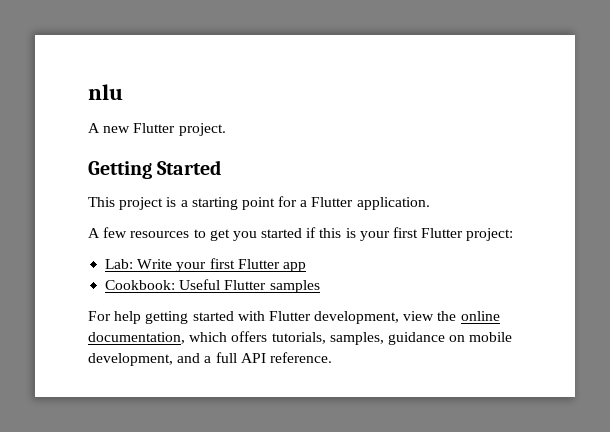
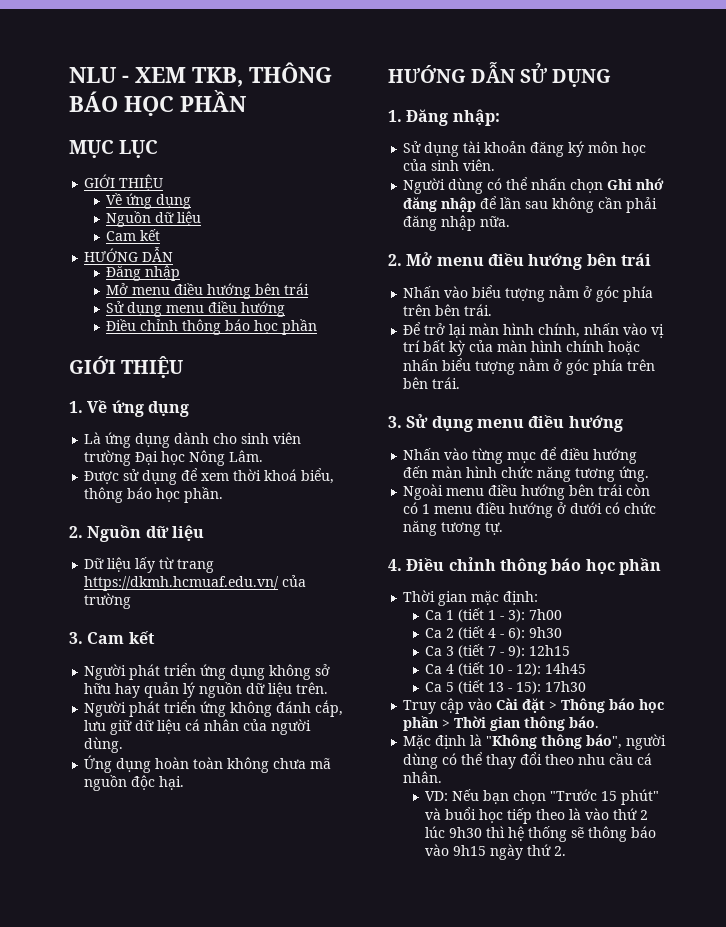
- nlu
- A new Flutter project.
- Getting Started
- This project is a starting point for a Flutter application.
- A few resources to get you started if this is your first Flutter project:
- Lab: Write your first Flutter app
- Cookbook: Useful Flutter samples
- For help getting started with Flutter development, view the online documentation, which offers tutorials, samples, guidance on mobile development, and a full API reference.
+ NLU - XEM TKB, THÔNG BÁO HỌC PHẦN
+ MỤC LỤC
+ GIỚI THIỆU
+ Về ứng dụng
+ Nguồn dữ liệu
+ Cam kết
+ HƯỚNG DẪN
+ Đăng nhập
+ Mở menu điều hướng bên trái
+ Sử dụng menu điều hướng
+ Điều chỉnh thông báo học phần
+ GIỚI THIỆU
+ 1. Về ứng dụng
+ Là ứng dụng dành cho sinh viên trường Đại học Nông Lâm.
+ Được sử dụng để xem thời khoá biểu, thông báo học phần.
+ 2. Nguồn dữ liệu
+ Dữ liệu lấy từ trang https://dkmh.hcmuaf.edu.vn/ của trường
+ 3. Cam kết
+ Người phát triển ứng dụng không sở hữu hay quản lý nguồn dữ liệu trên.
+ Người phát triển ứng không đánh cắp, lưu giữ dữ liệu cá nhân của người dùng.
+ Ứng dụng hoàn toàn không chưa mã nguồn độc hại.
+ HƯỚNG DẪN SỬ DỤNG
+ 1. Đăng nhập:
+ Sử dụng tài khoản đăng ký môn học của sinh viên.
+ Người dùng có thể nhấn chọn Ghi nhớ đăng nhập để lần sau không cần phải đăng nhập nữa.
+ 2. Mở menu điều hướng bên trái
+ Nhấn vào biểu tượng nằm ở góc phía trên bên trái.
+ Để trở lại màn hình chính, nhấn vào vị trí bất kỳ của màn hình chính hoặc nhấn biểu tượng nằm ở góc phía trên bên trái.
+ 3. Sử dụng menu điều hướng
+ Nhấn vào từng mục để điều hướng đến màn hình chức năng tương ứng.
+ Ngoài menu điều hướng bên trái còn có 1 menu điều hướng ở dưới có chức năng tương tự.
+ 4. Điều chỉnh thông báo học phần
+ Thời gian mặc định:
+ Ca 1 (tiết 1 - 3): 7h00
+ Ca 2 (tiết 4 - 6): 9h30
+ Ca 3 (tiết 7 - 9): 12h15
+ Ca 4 (tiết 10 - 12): 14h45
+ Ca 5 (tiết 13 - 15): 17h30
+ Truy cập vào Cài đặt > Thông báo học phần > Thời gian thông báo.
+ Mặc định là "Không thông báo", người dùng có thể thay đổi theo nhu cầu cá nhân.
+ VD: Nếu bạn chọn "Trước 15 phút" và buổi học tiếp theo là vào thứ 2 lúc 9h30 thì hệ thống sẽ thông báo vào 9h15 ngày thứ 2.

